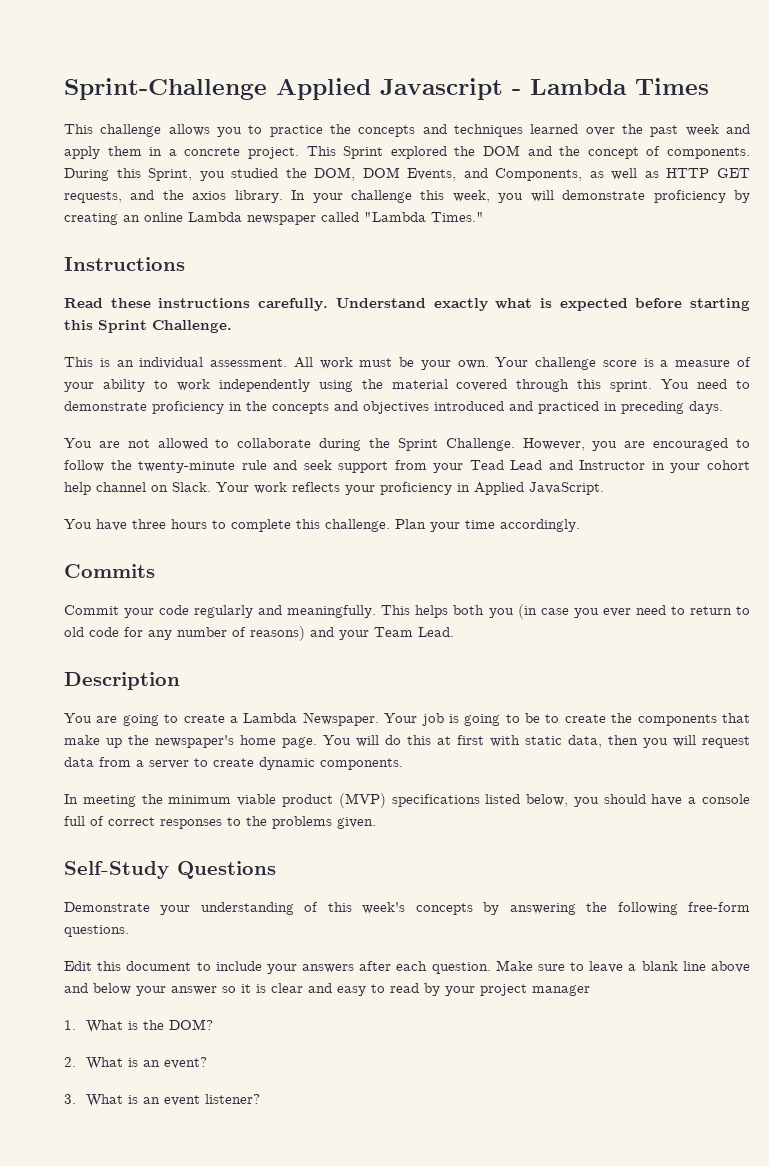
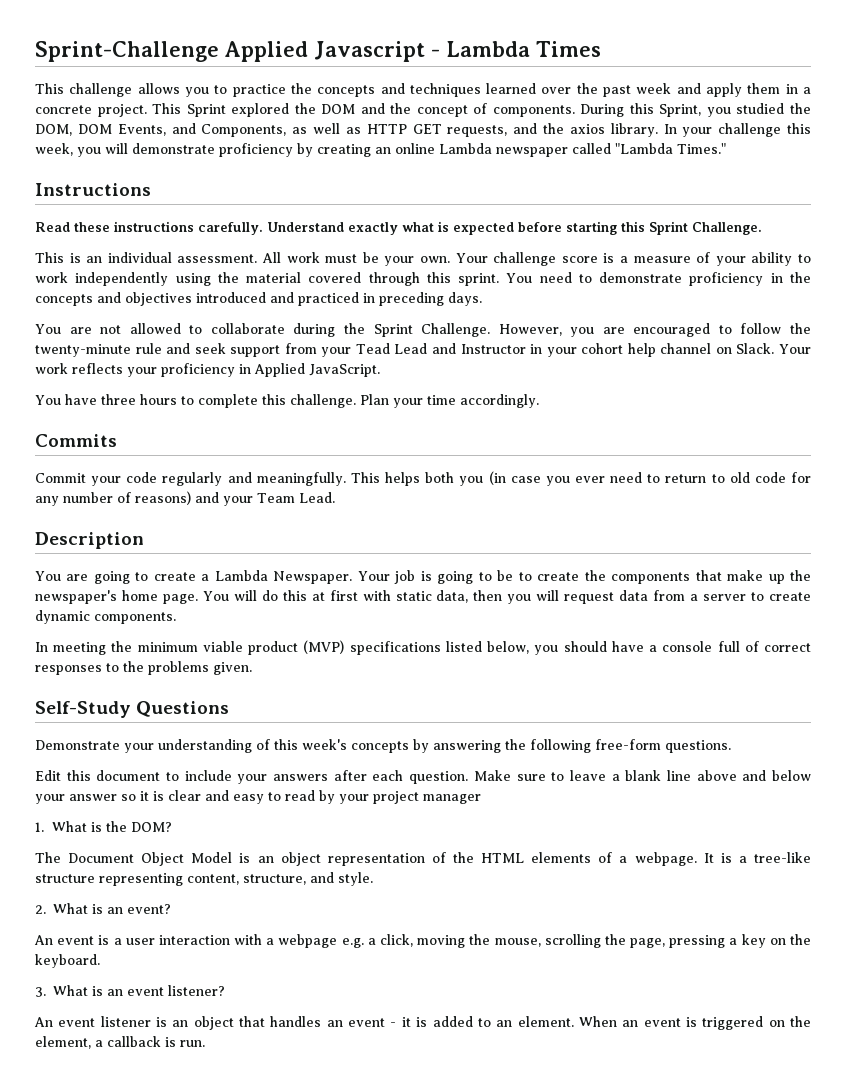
+ The Document Object Model is an object representation of the HTML elements of a webpage. It is a tree-like structure representing content, structure, and style.
+ An event is a user interaction with a webpage e.g. a click, moving the mouse, scrolling the page, pressing a key on the keyboard.
+ An event listener is an object that handles an event - it is added to an element. When an event is triggered on the element, a callback is run.

